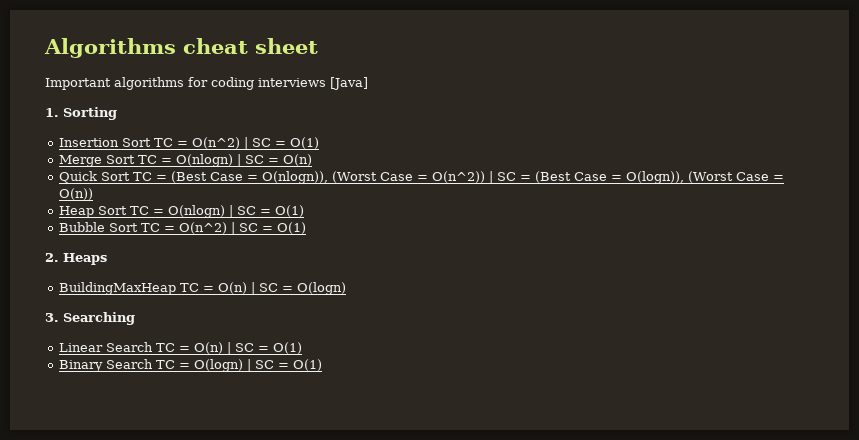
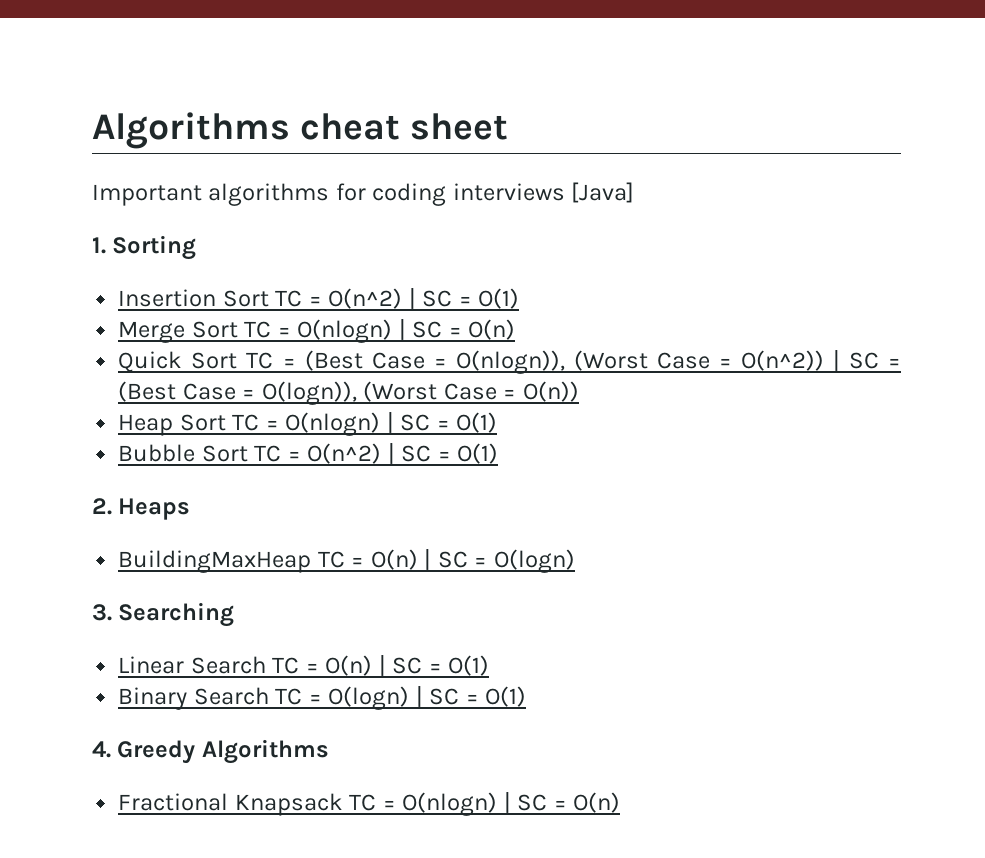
+ 4. Greedy Algorithms
+ Fractional Knapsack TC = O(nlogn) | SC = O(n)

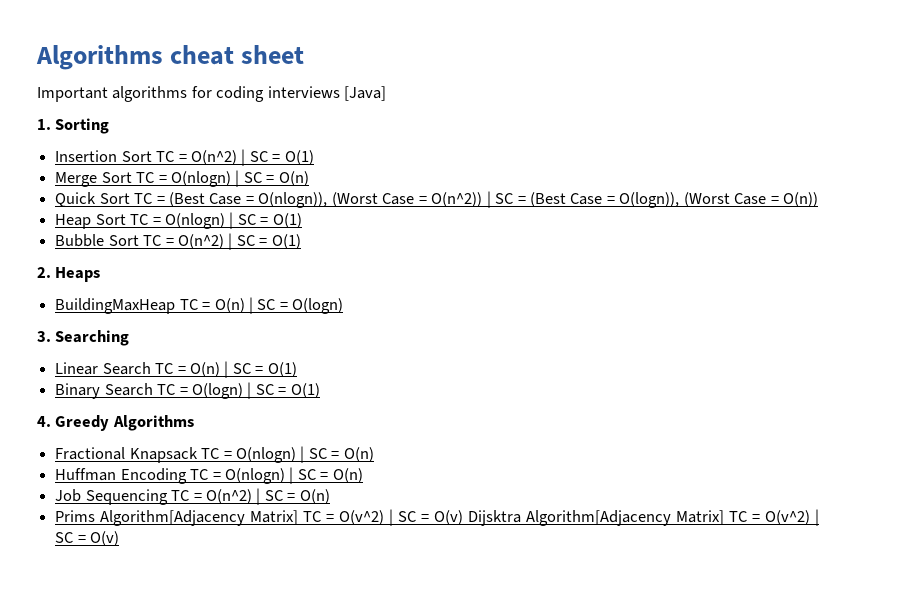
+ Huffman Encoding TC = O(nlogn) | SC = O(n)
+ Job Sequencing TC = O(n^2) | SC = O(n)
+ Prims Algorithm[Adjacency Matrix] TC = O(v^2) | SC = O(v) Dijsktra Algorithm[Adjacency Matrix] TC = O(v^2) | SC = O(v)

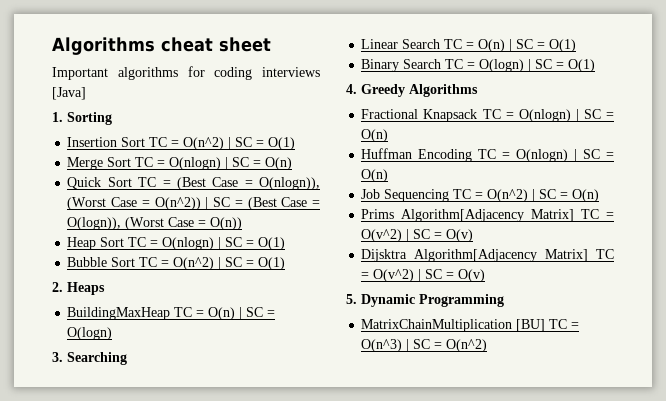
- Prims Algorithm[Adjacency Matrix] TC = O(v^2) | SC = O(v) Dijsktra Algorithm[Adjacency Matrix] TC = O(v^2) | SC = O(v)
+ Prims Algorithm[Adjacency Matrix] TC = O(v^2) | SC = O(v)
+ Dijsktra Algorithm[Adjacency Matrix] TC = O(v^2) | SC = O(v)
+ 5. Dynamic Programming
+ MatrixChainMultiplication [BU] TC = O(n^3) | SC = O(n^2)

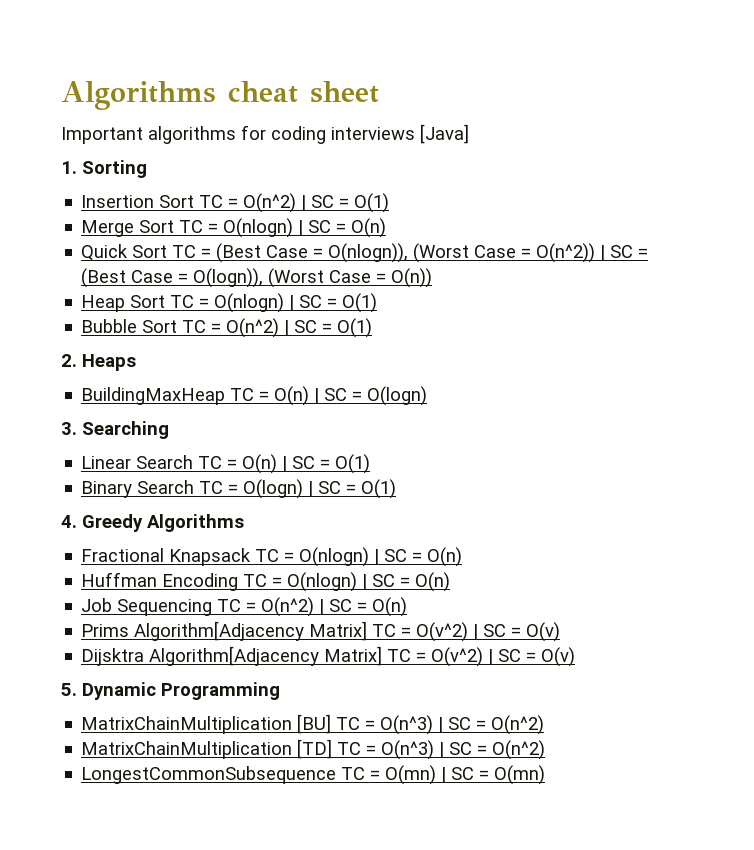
+ MatrixChainMultiplication [TD] TC = O(n^3) | SC = O(n^2)
+ LongestCommonSubsequence TC = O(mn) | SC = O(mn)

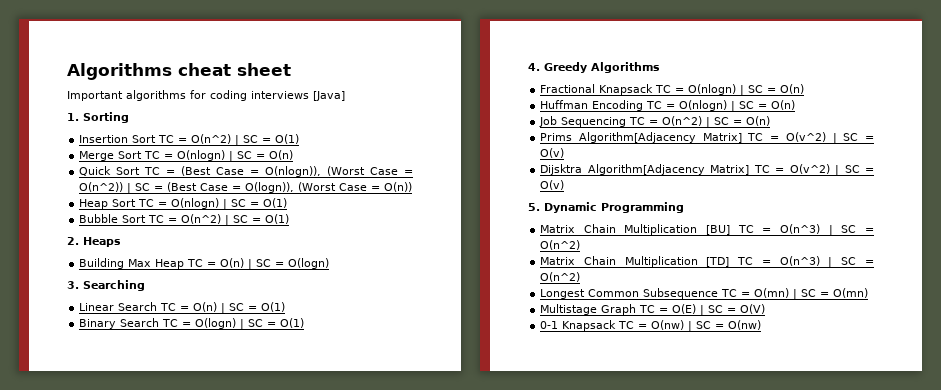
- BuildingMaxHeap TC = O(n) | SC = O(logn)
+ Building Max Heap TC = O(n) | SC = O(logn)
- MatrixChainMultiplication [BU] TC = O(n^3) | SC = O(n^2)
+ Matrix Chain Multiplication [BU] TC = O(n^3) | SC = O(n^2)
- MatrixChainMultiplication [TD] TC = O(n^3) | SC = O(n^2)
+ Matrix Chain Multiplication [TD] TC = O(n^3) | SC = O(n^2)
- LongestCommonSubsequence TC = O(mn) | SC = O(mn)
+ Longest Common Subsequence TC = O(mn) | SC = O(mn)
+ Multistage Graph TC = O(E) | SC = O(V)
+ 0-1 Knapsack TC = O(nw) | SC = O(nw)

